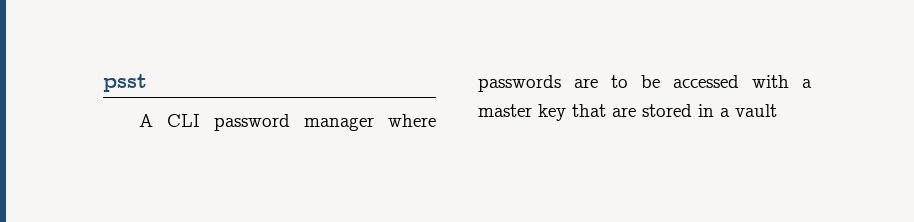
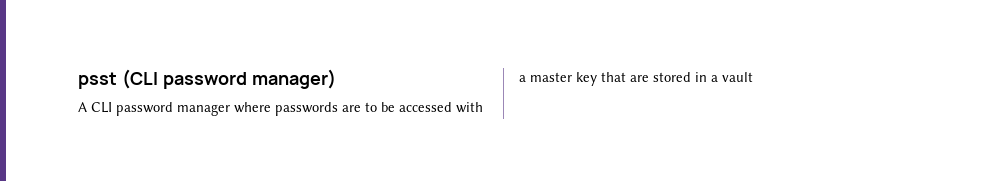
- psst
+ psst (CLI password manager)

